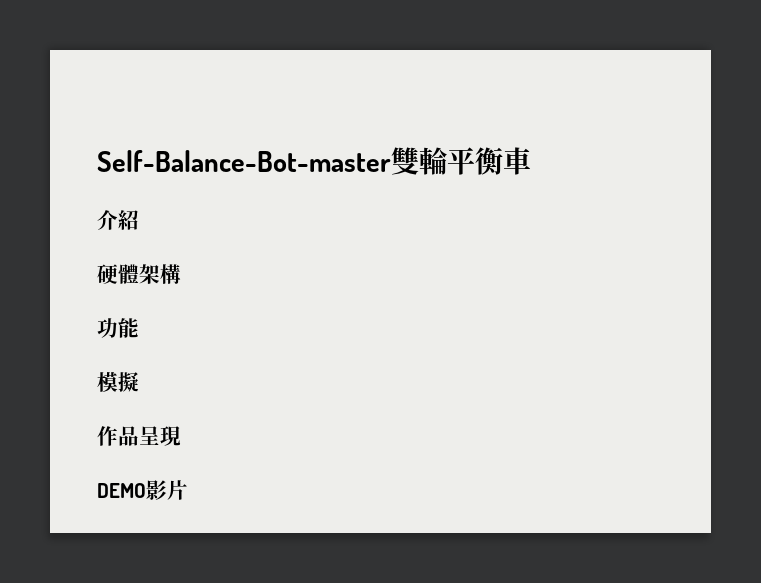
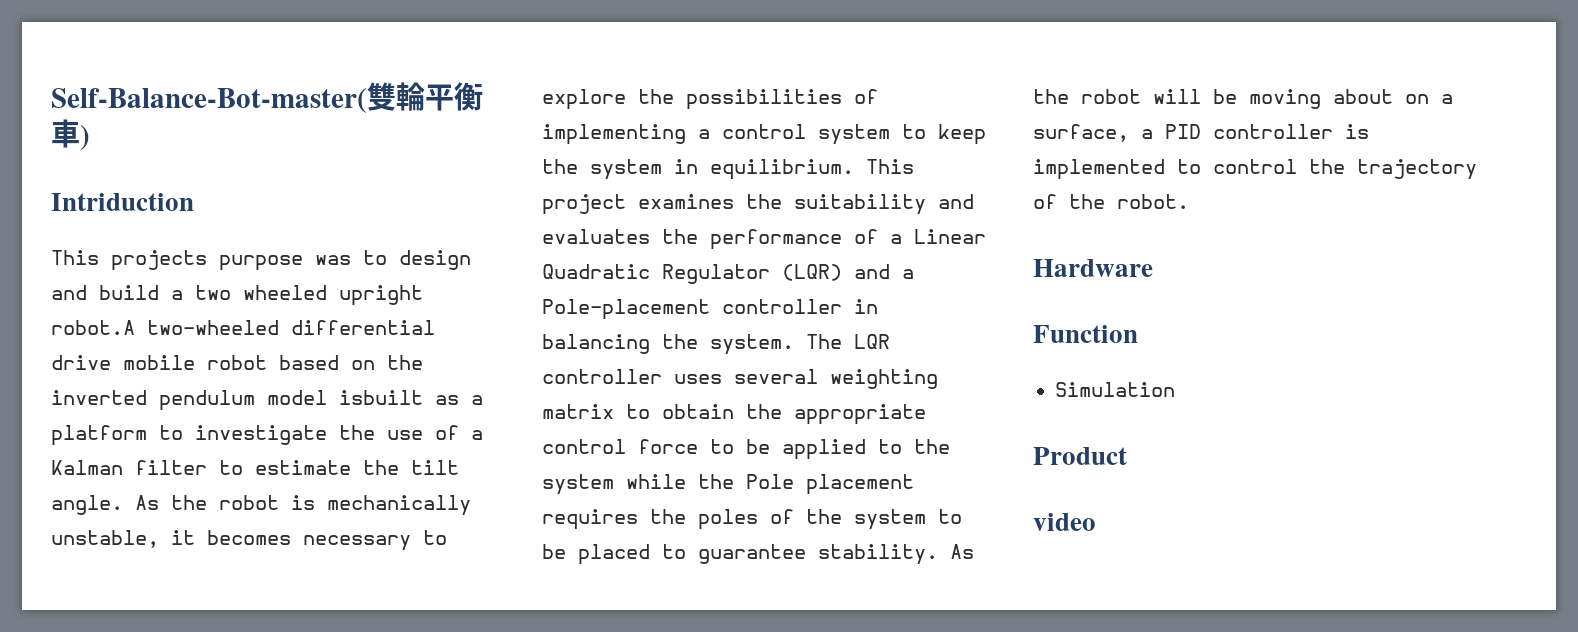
- Self-Balance-Bot-master雙輪平衡車
- 介紹
- 硬體架構
- 功能
- 模擬
- 作品呈現
- DEMO影片
+ Self-Balance-Bot-master(雙輪平衡車)
+ Intriduction
+ This projects purpose was to design and build a two wheeled upright robot.A two-wheeled differential drive mobile robot based on the inverted pendulum model isbuilt as a platform to investigate the use of a Kalman filter to estimate the tilt angle. As the robot is mechanically unstable, it becomes necessary to explore the possibilities of implementing a control system to keep the system in equilibrium. This project examines the suitability and evaluates the performance of a Linear Quadratic Regulator (LQR) and a Pole-placement controller in balancing the system. The LQR controller uses several weighting matrix to obtain the appropriate control force to be applied to the system while the Pole placement requires the poles of the system to be placed to guarantee stability. As the robot will be moving about on a surface, a PID controller is implemented to control the trajectory of the robot.
+ Hardware
+ Function
+ Simulation
+ Product
+ video

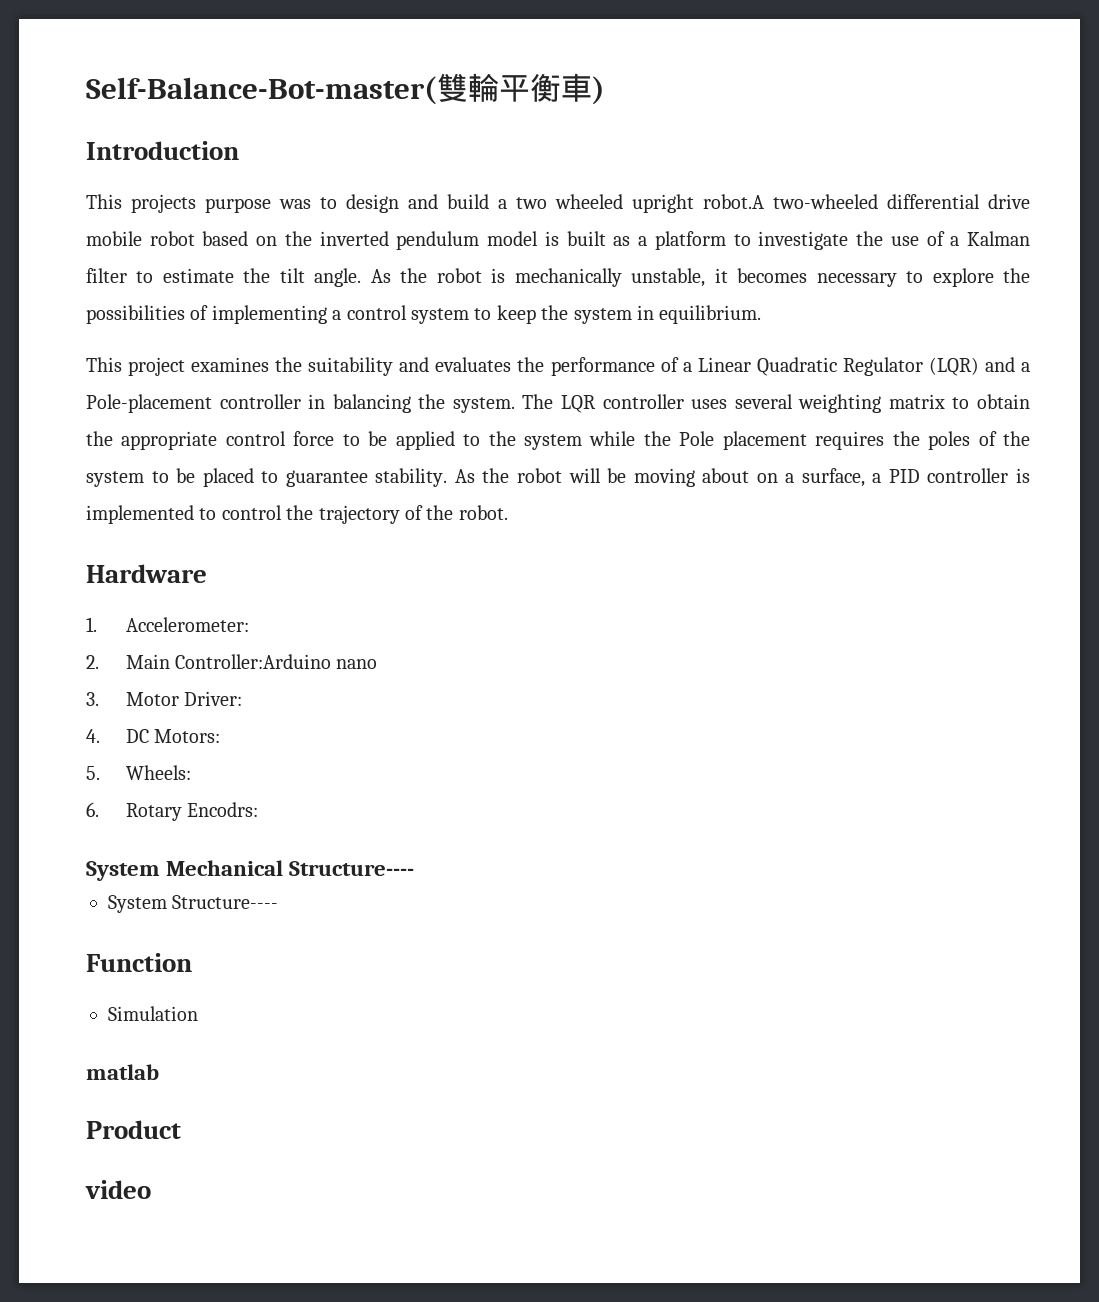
- Intriduction
+ Introduction
- This projects purpose was to design and build a two wheeled upright robot.A two-wheeled differential drive mobile robot based on the inverted pendulum model isbuilt as a platform to investigate the use of a Kalman filter to estimate the tilt angle.
+ This projects purpose was to design and build a two wheeled upright robot.A two-wheeled differential drive mobile robot based on the inverted pendulum model is built as a platform to investigate the use of a Kalman filter to estimate the tilt angle.
- As the robot is mechanically unstable, it becomes necessary to explore the possibilities of implementing a control system to keep the system in equilibrium. This project examines the suitability and evaluates the performance of a Linear Quadratic Regulator (LQR) and a Pole-placement controller in balancing the system.
+ As the robot is mechanically unstable, it becomes necessary to explore the possibilities of implementing a control system to keep the system in equilibrium.
+ This project examines the suitability and evaluates the performance of a Linear Quadratic Regulator (LQR) and a Pole-placement controller in balancing the system.
+ 1. Accelerometer:
+ 2. Main Controller:Arduino nano
+ 3. Motor Driver:
+ 4. DC Motors:
+ 5. Wheels:
+ 6. Rotary Encodrs:
+ System Mechanical Structure----
+ System Structure----
+ matlab

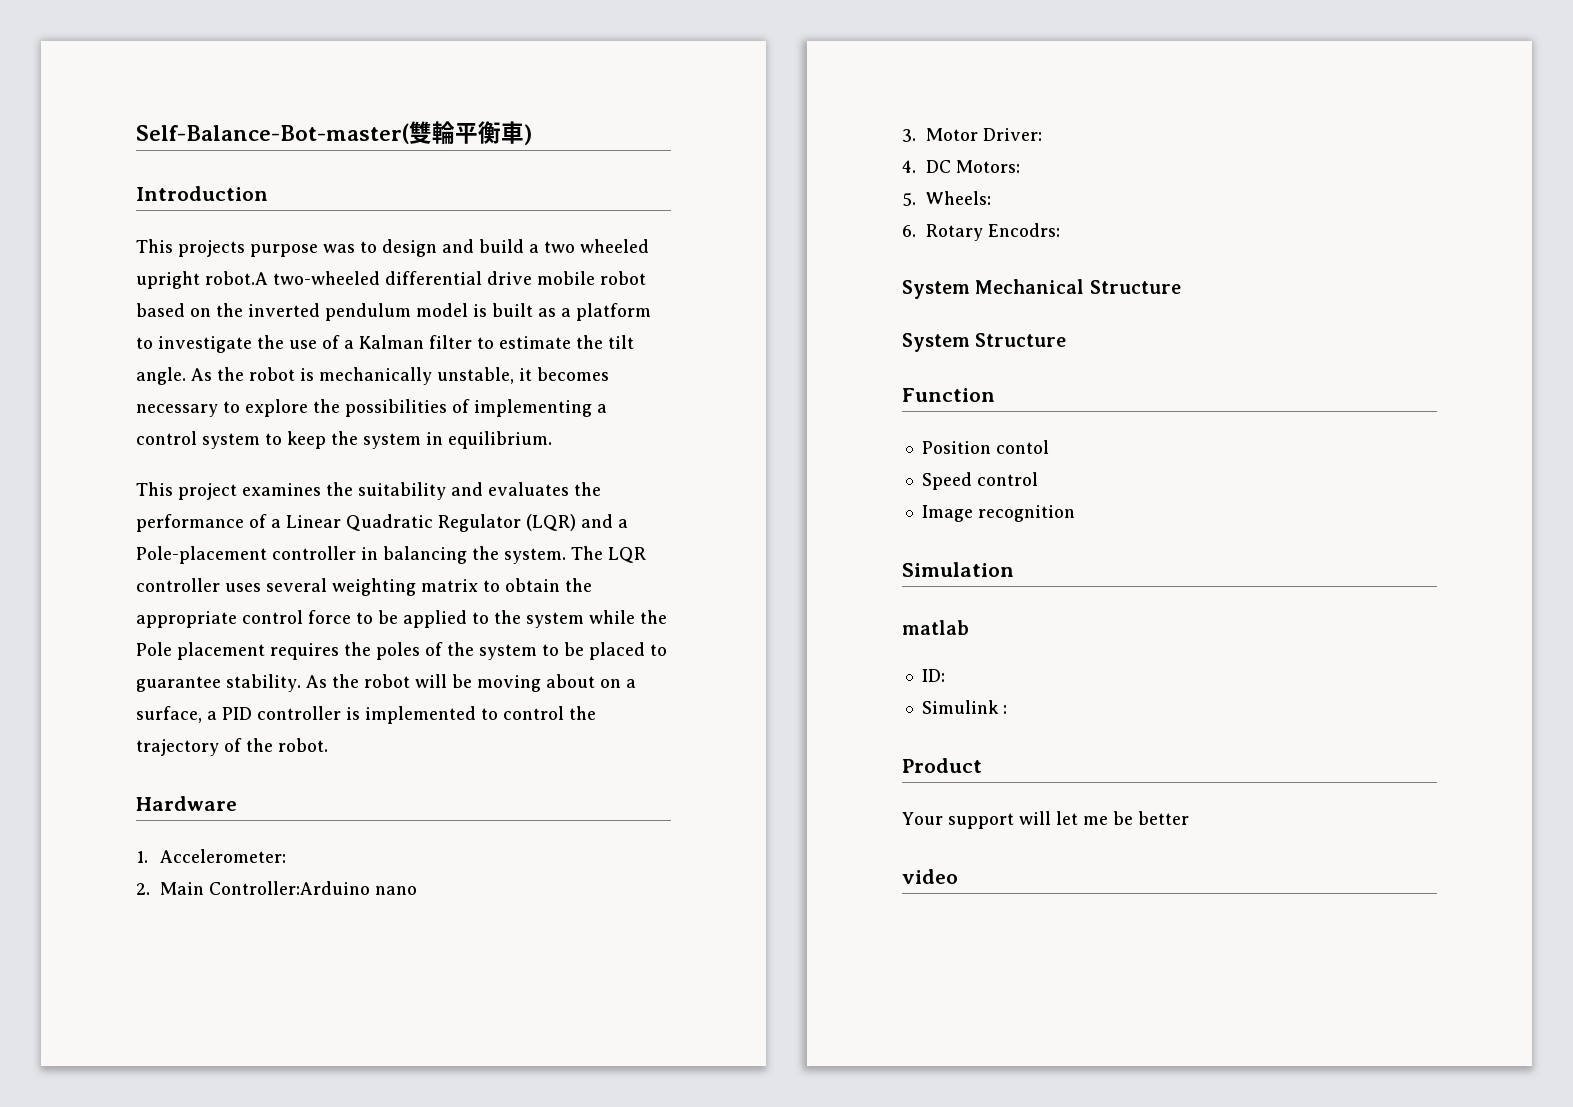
- System Mechanical Structure----
- System Structure----
+ System Mechanical Structure
+ System Structure
+ Position contol
+ Speed control
+ Image recognition
  Simulation
  matlab
+ ID:
+ Simulink :
  Product
+ Your support will let me be better

